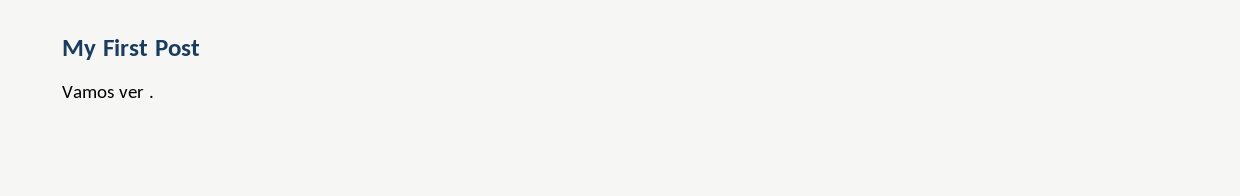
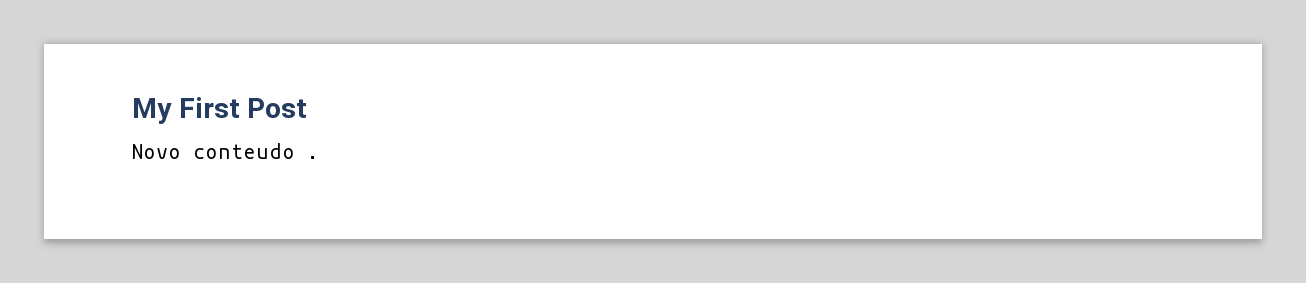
- Vamos ver .
+ Novo conteudo .

